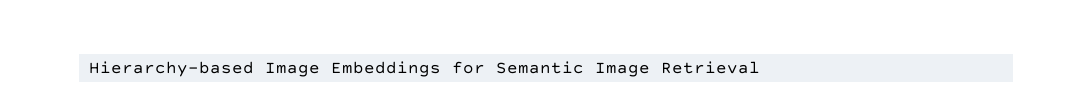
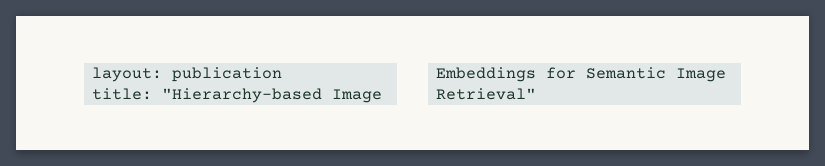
- Hierarchy-based Image Embeddings for Semantic Image Retrieval
+ layout: publication
+ title: "Hierarchy-based Image Embeddings for Semantic Image Retrieval"

